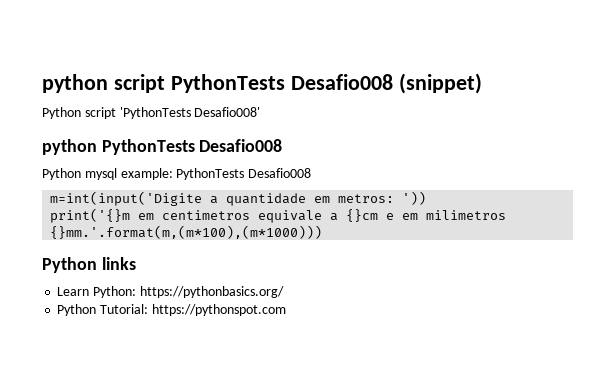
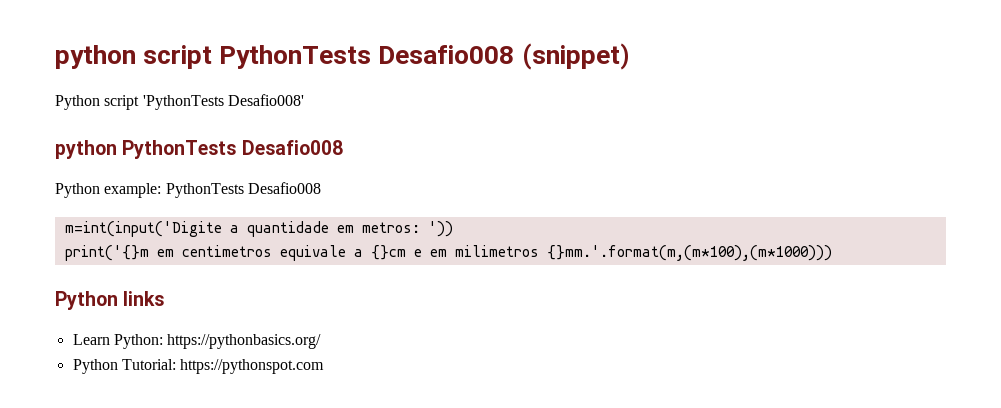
- Python mysql example: PythonTests Desafio008
+ Python example: PythonTests Desafio008

